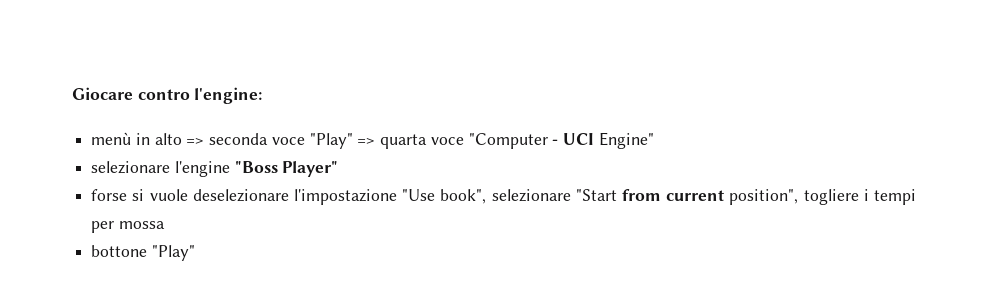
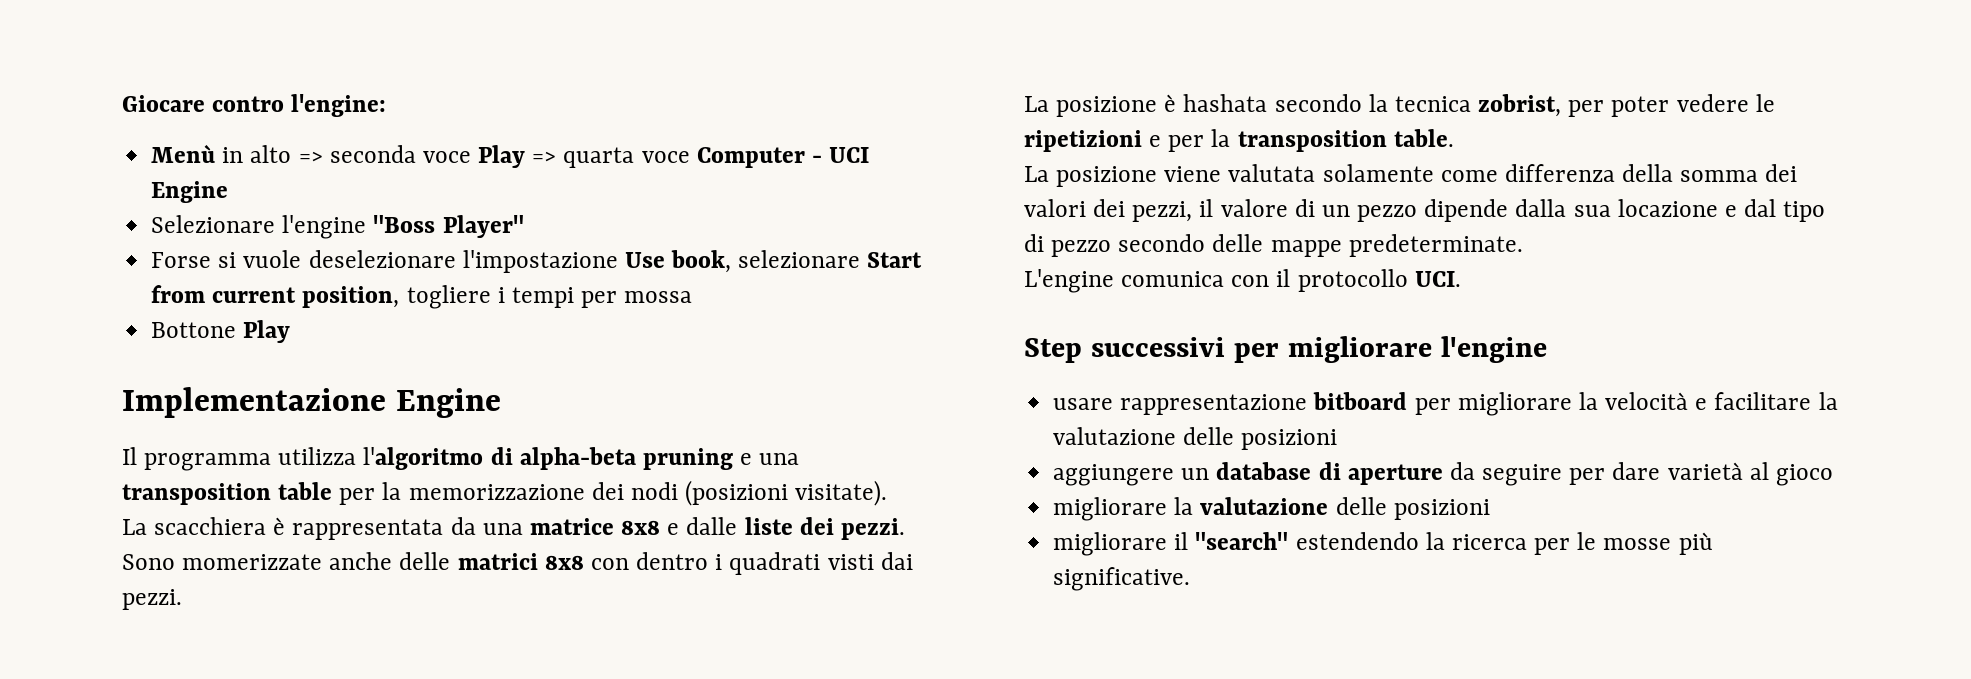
- menù in alto => seconda voce "Play" => quarta voce "Computer - UCI Engine"
- selezionare l'engine "Boss Player"
+ Menù in alto => seconda voce Play => quarta voce Computer - UCI Engine
+ Selezionare l'engine "Boss Player"
- forse si vuole deselezionare l'impostazione "Use book", selezionare "Start from current position", togliere i tempi per mossa
+ Forse si vuole deselezionare l'impostazione Use book, selezionare Start from current position, togliere i tempi per mossa
- bottone "Play"
+ Bottone Play
+ Implementazione Engine
+ Il programma utilizza l'algoritmo di alpha-beta pruning e una transposition table per la memorizzazione dei nodi (posizioni visitate).
+ La scacchiera è rappresentata da una matrice 8x8 e dalle liste dei pezzi. Sono momerizzate anche delle matrici 8x8 con dentro i quadrati visti dai pezzi.
+ La posizione è hashata secondo la tecnica zobrist, per poter vedere le ripetizioni e per la transposition table.
+ La posizione viene valutata solamente come differenza della somma dei valori dei pezzi, il valore di un pezzo dipende dalla sua locazione e dal tipo di pezzo secondo delle mappe predeterminate.
+ L'engine comunica con il protocollo UCI.
+ Step successivi per migliorare l'engine
+ usare rappresentazione bitboard per migliorare la velocità e facilitare la valutazione delle posizioni
+ aggiungere un database di aperture da seguire per dare varietà al gioco
+ migliorare la valutazione delle posizioni
+ migliorare il "search" estendendo la ricerca per le mosse più significative.

